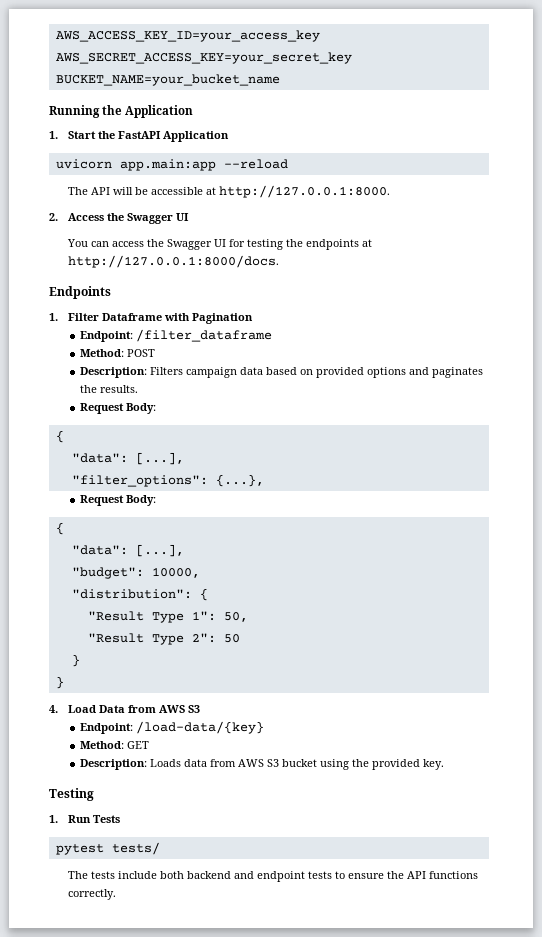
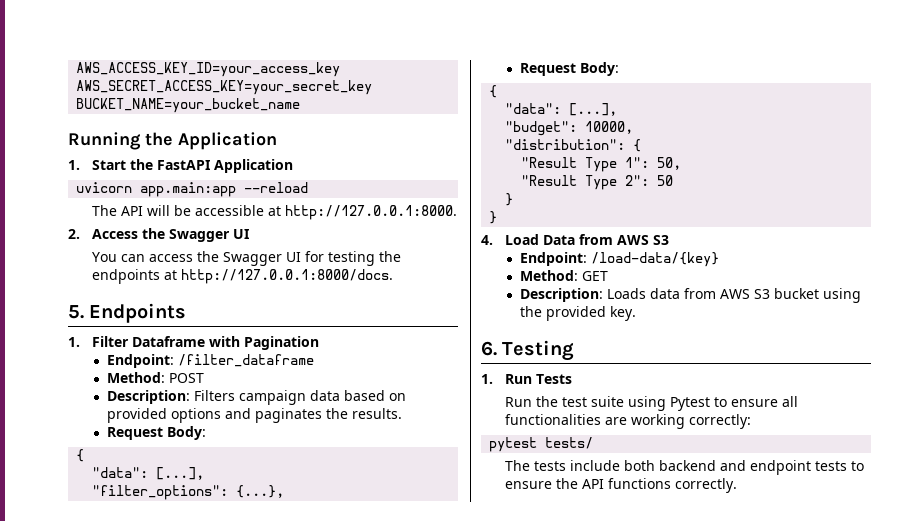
- Endpoints
+ 5. Endpoints
- Testing
+ 6. Testing
+ Run the test suite using Pytest to ensure all functionalities are working correctly:

